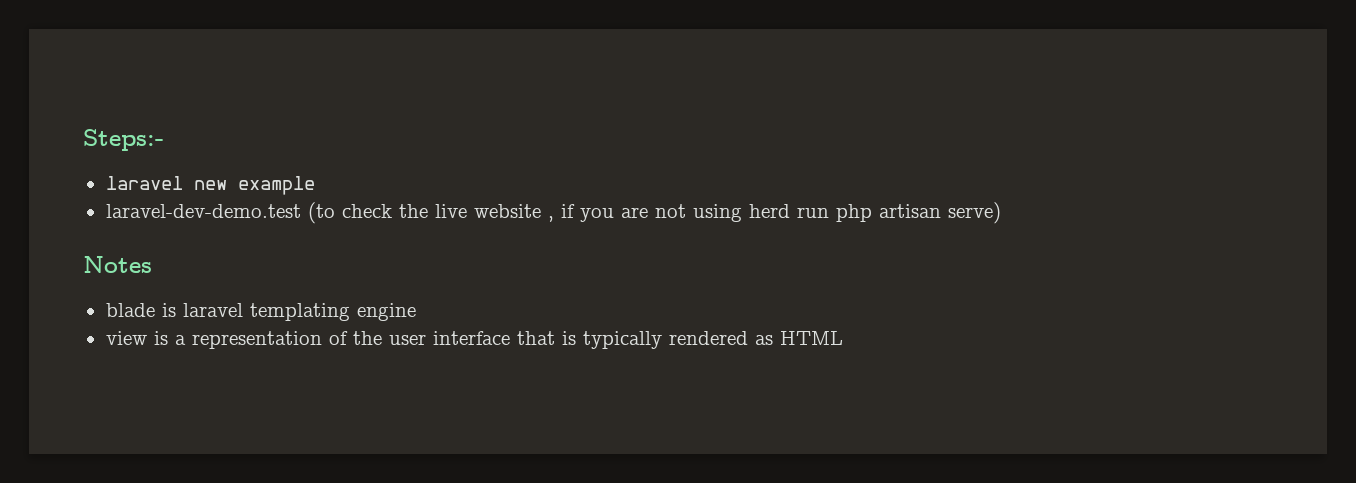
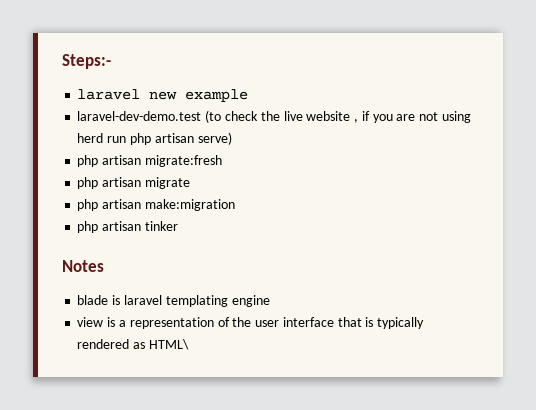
+ php artisan migrate:fresh
+ php artisan migrate
+ php artisan make:migration
+ php artisan tinker
- view is a representation of the user interface that is typically rendered as HTML
+ view is a representation of the user interface that is typically rendered as HTML\

